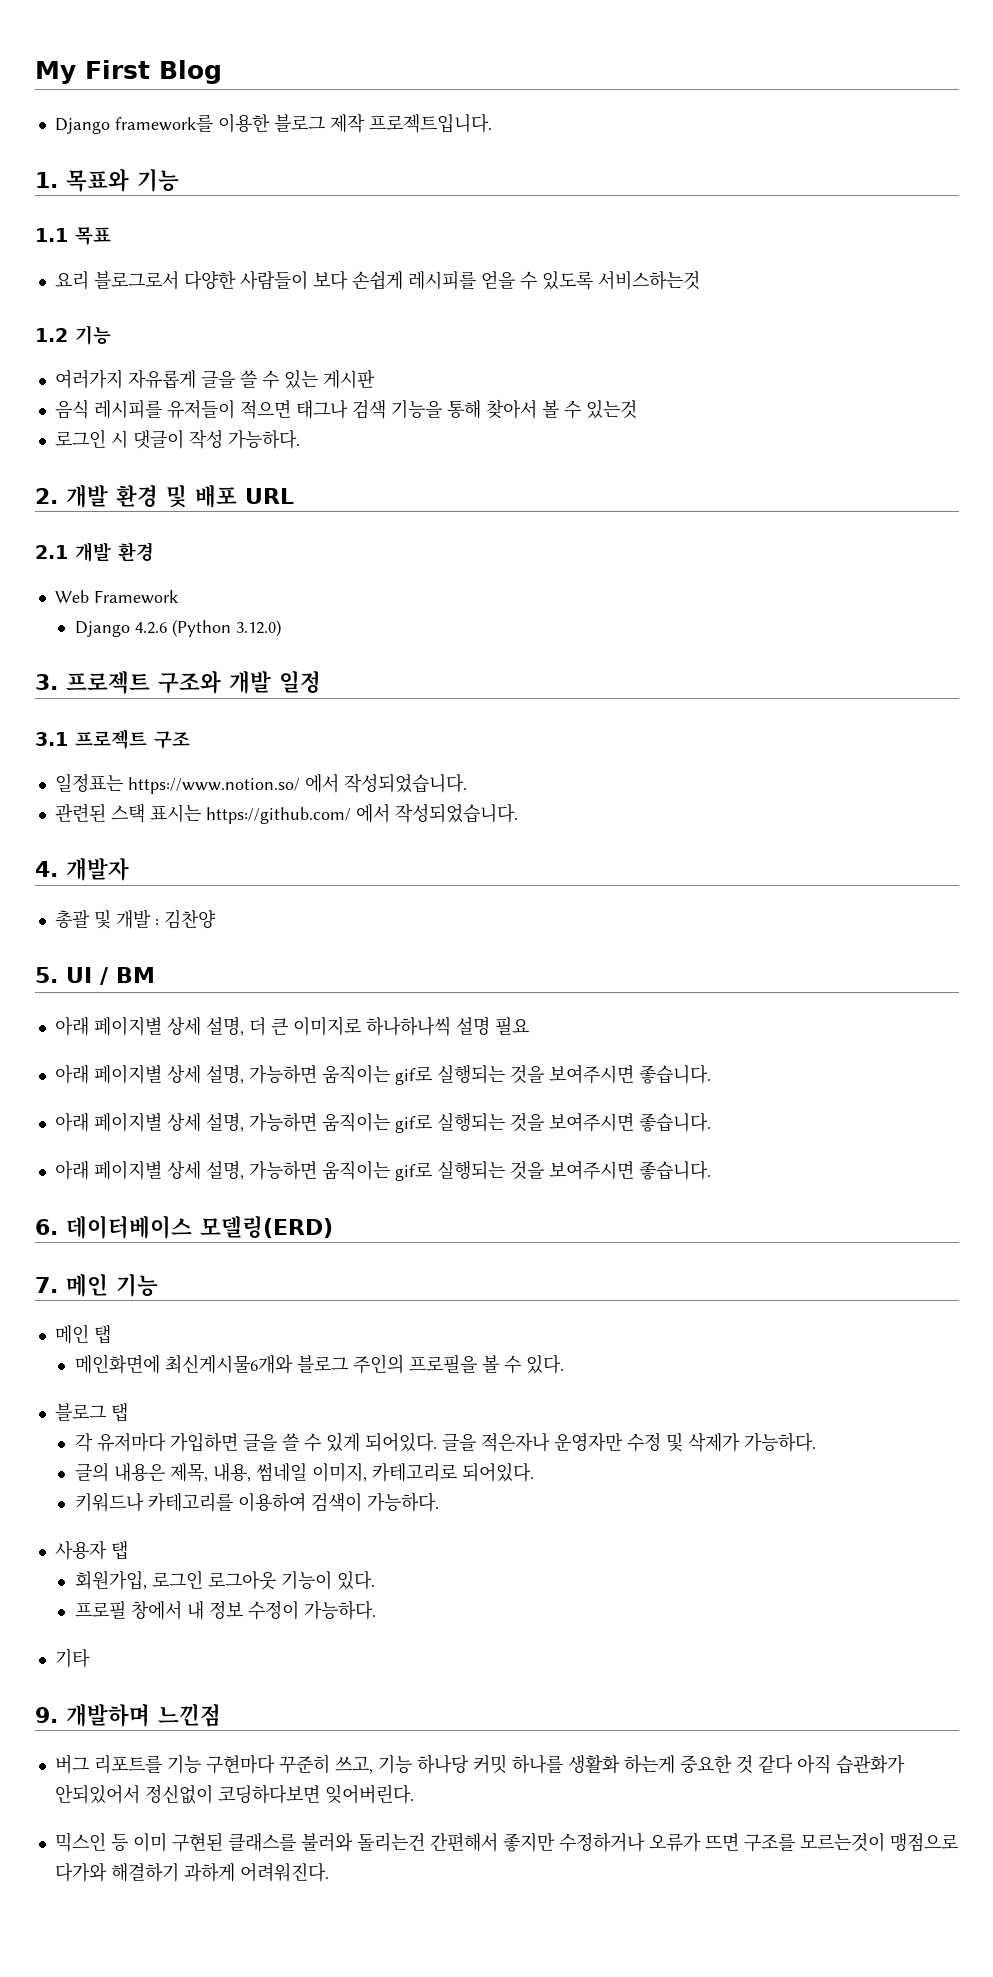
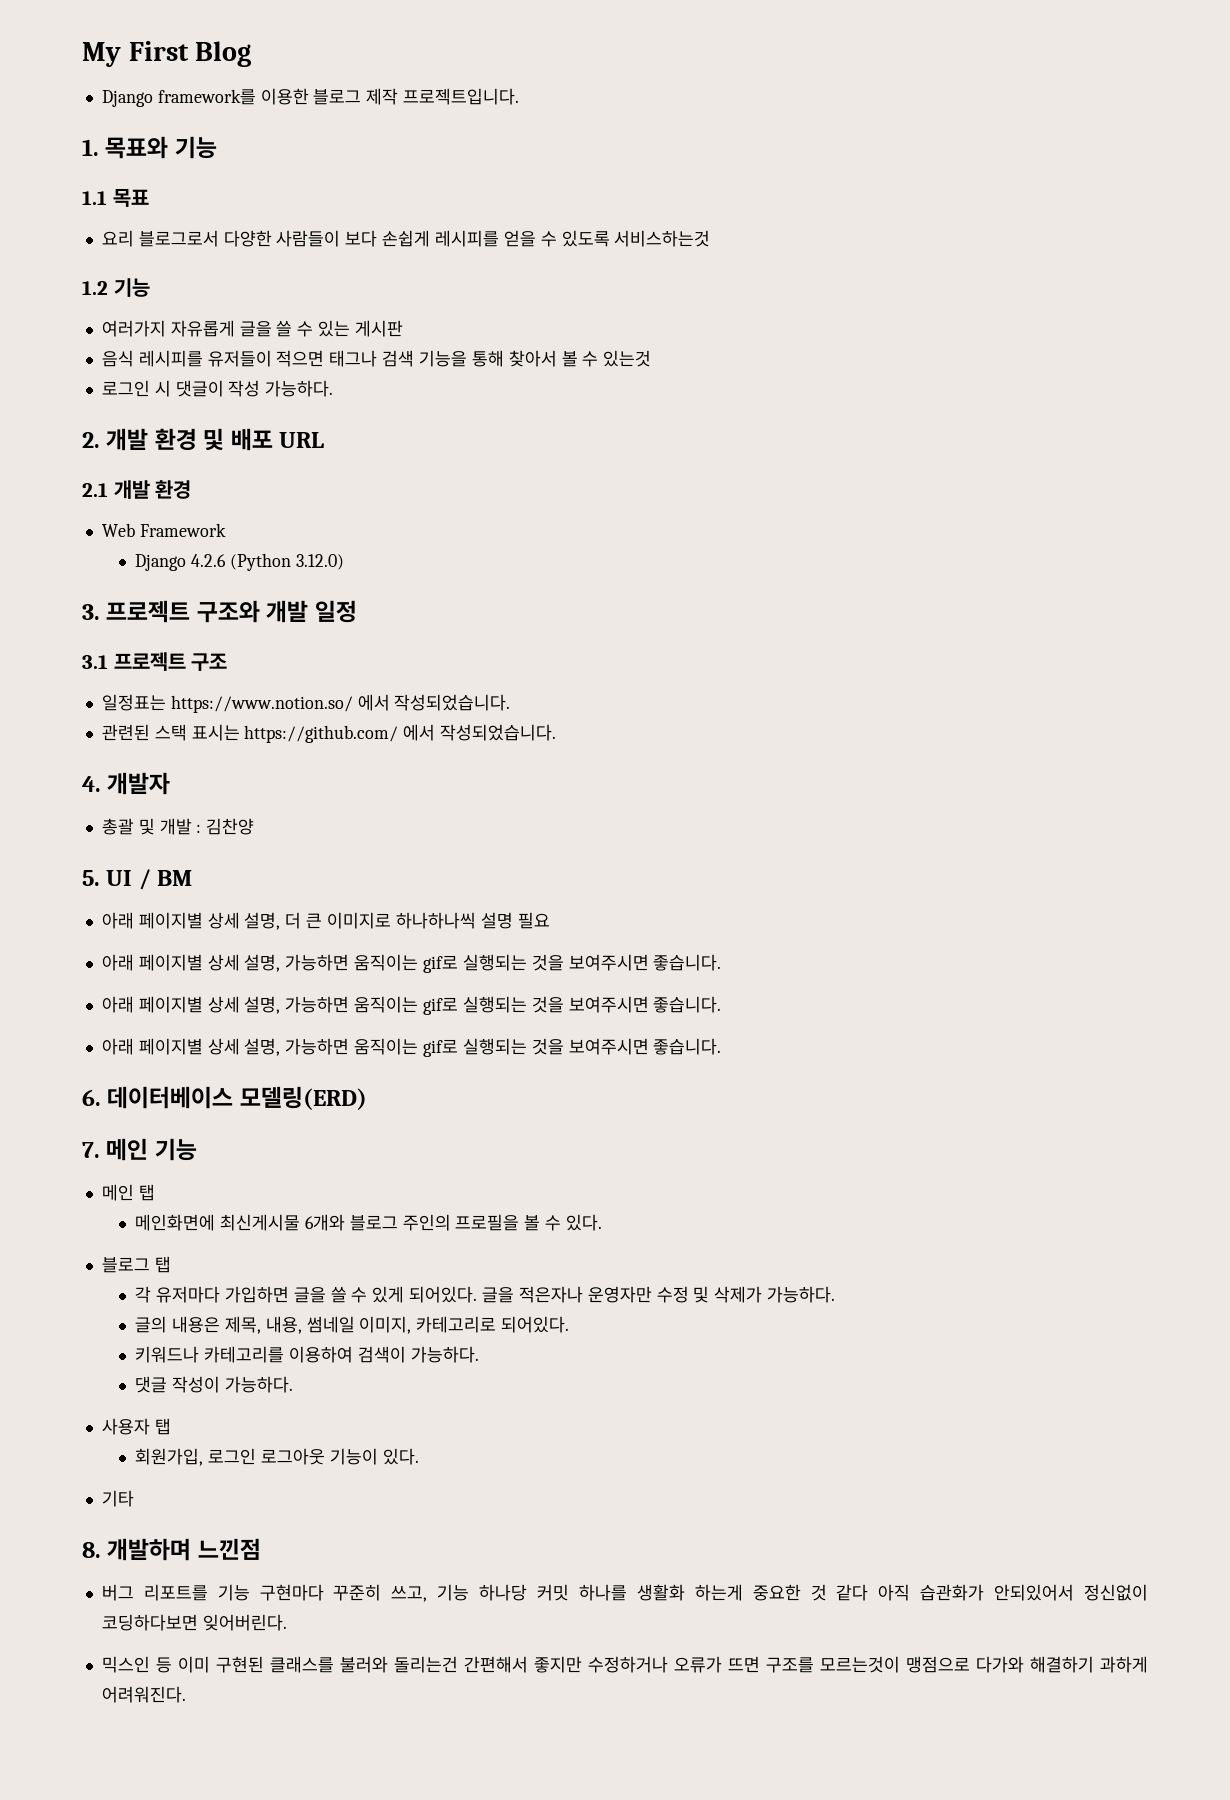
- 메인화면에 최신게시물6개와 블로그 주인의 프로필을 볼 수 있다.
+ 메인화면에 최신게시물 6개와 블로그 주인의 프로필을 볼 수 있다.
+ 댓글 작성이 가능하다.
- 프로필 창에서 내 정보 수정이 가능하다.
- 9. 개발하며 느낀점
+ 8. 개발하며 느낀점

